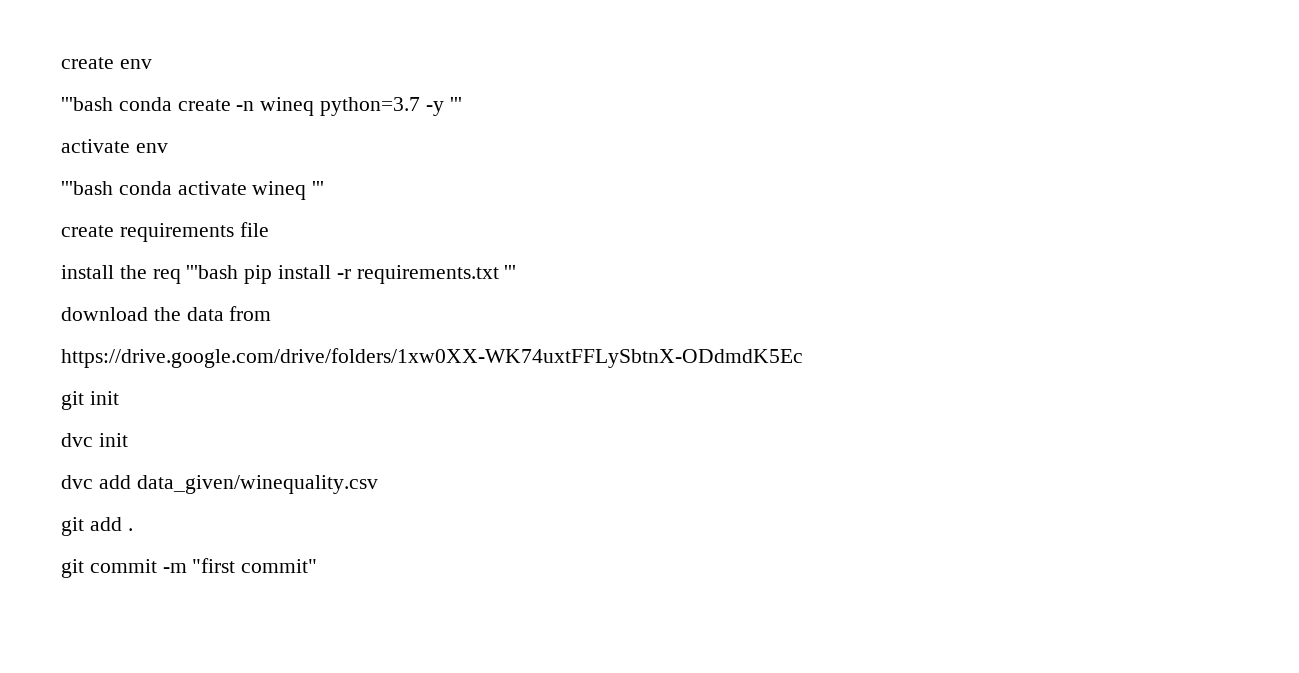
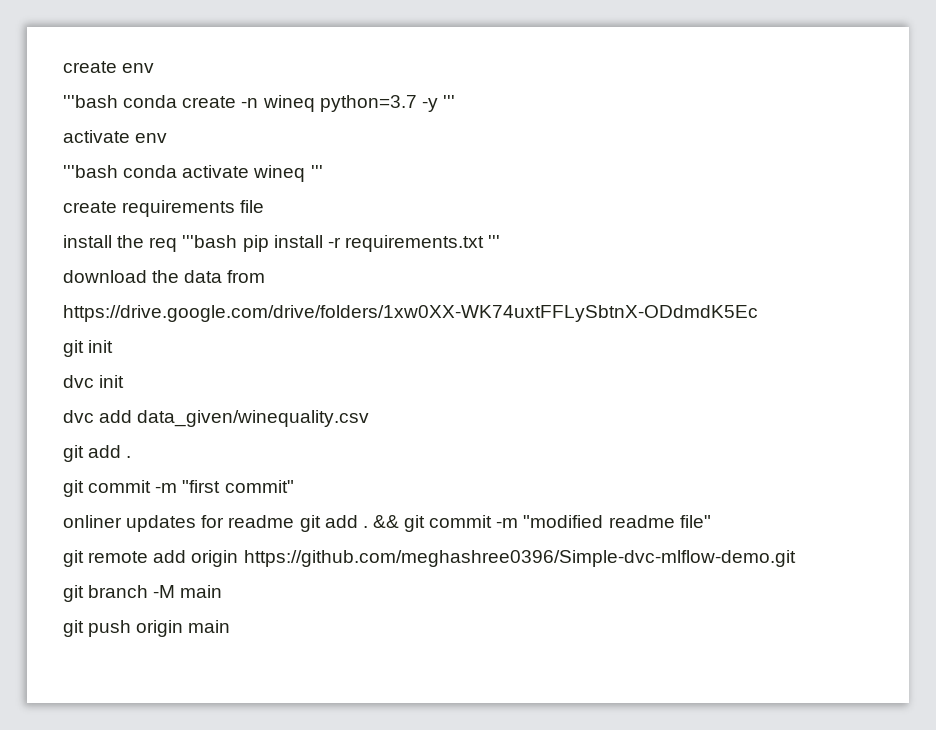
+ onliner updates for readme git add . && git commit -m "modified readme file"
+ git remote add origin https://github.com/meghashree0396/Simple-dvc-mlflow-demo.git
+ git branch -M main
+ git push origin main

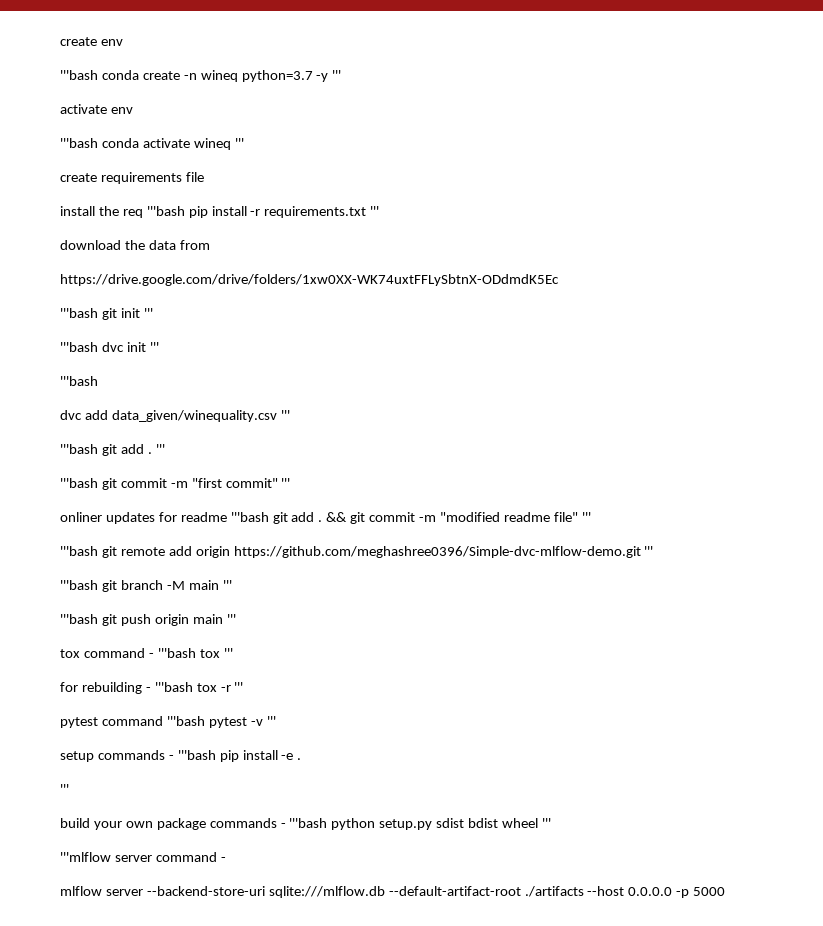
- git init
- dvc init
+ '''bash git init '''
+ '''bash dvc init '''
+ '''bash
- dvc add data_given/winequality.csv
- git add .
- git commit -m "first commit"
+ dvc add data_given/winequality.csv '''
+ '''bash git add . '''
+ '''bash git commit -m "first commit" '''
- onliner updates for readme git add .
+ onliner updates for readme '''bash git add .
- && git commit -m "modified readme file"
- git remote add origin https://github.com/meghashree0396/Simple-dvc-mlflow-demo.git
- git branch -M main
- git push origin main
+ && git commit -m "modified readme file" '''
+ '''bash git remote add origin https://github.com/meghashree0396/Simple-dvc-mlflow-demo.git '''
+ '''bash git branch -M main '''
+ '''bash git push origin main '''
+ tox command - '''bash tox '''
+ for rebuilding - '''bash tox -r '''
+ pytest command '''bash pytest -v '''
+ setup commands - '''bash pip install -e .
+ '''
+ build your own package commands - '''bash python setup.py sdist bdist wheel '''
+ '''mlflow server command -
+ mlflow server --backend-store-uri sqlite:///mlflow.db --default-artifact-root ./artifacts --host 0.0.0.0 -p 5000

